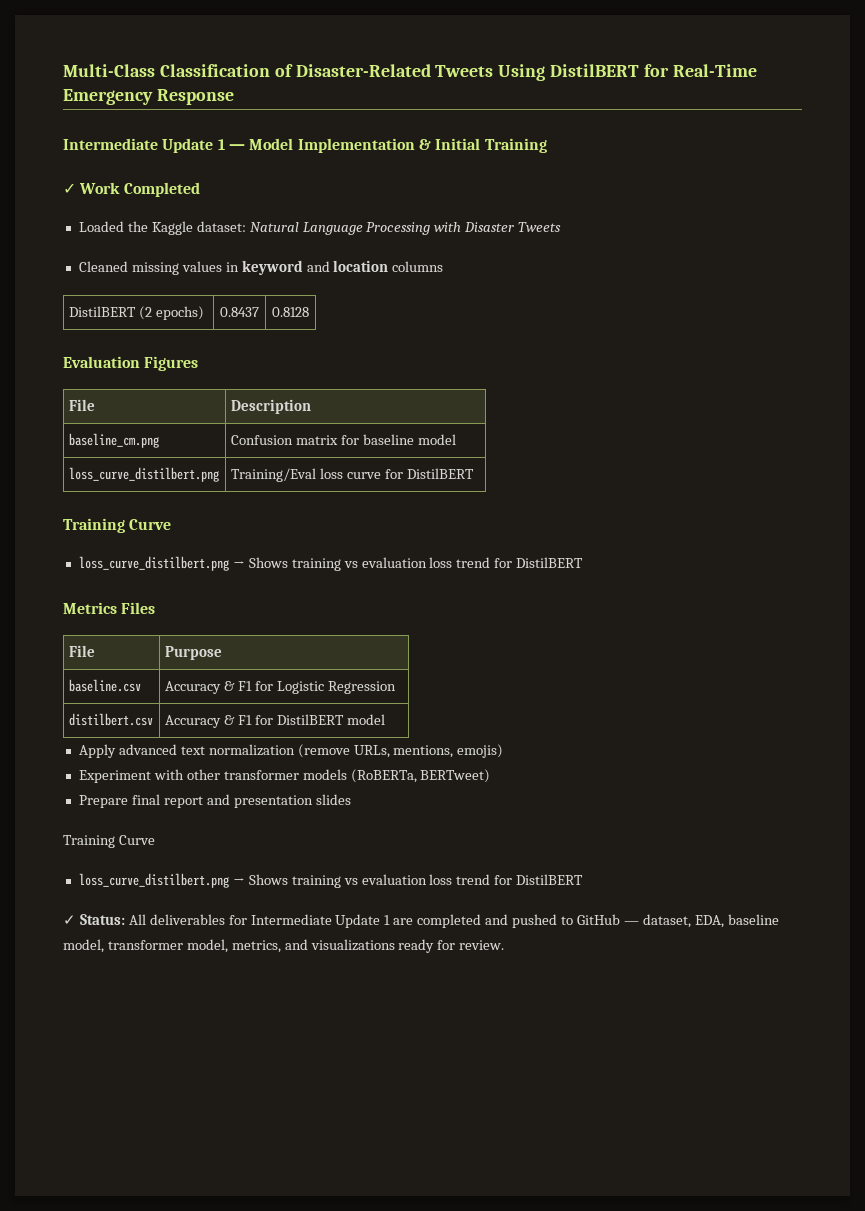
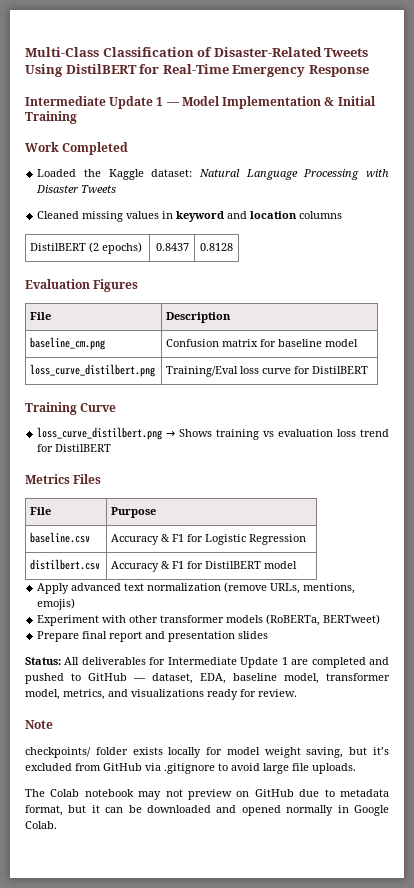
- ✓ Work Completed
+ Work Completed
  Prepare final report and presentation slides
- Training Curve
- loss_curve_distilbert.png → Shows training vs evaluation loss trend for DistilBERT
- ✓ Status: All deliverables for Intermediate Update 1 are completed and pushed to GitHub — dataset, EDA, baseline model, transformer model, metrics, and visualizations ready for review.
+ Status: All deliverables for Intermediate Update 1 are completed and pushed to GitHub — dataset, EDA, baseline model, transformer model, metrics, and visualizations ready for review.
+ Note
+ checkpoints/ folder exists locally for model weight saving, but it’s excluded from GitHub via .gitignore to avoid large file uploads.
+ The Colab notebook may not preview on GitHub due to metadata format, but it can be downloaded and opened normally in Google Colab.

